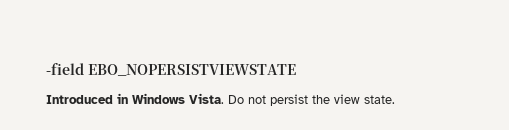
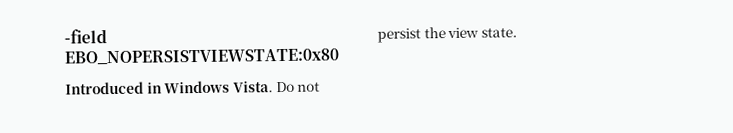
- -field EBO_NOPERSISTVIEWSTATE
+ -field EBO_NOPERSISTVIEWSTATE:0x80

